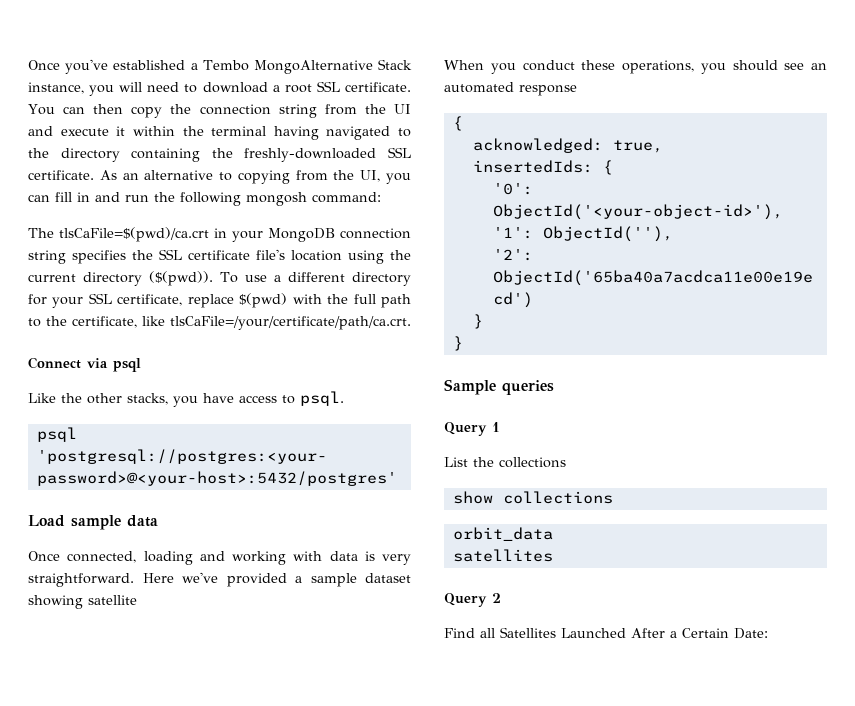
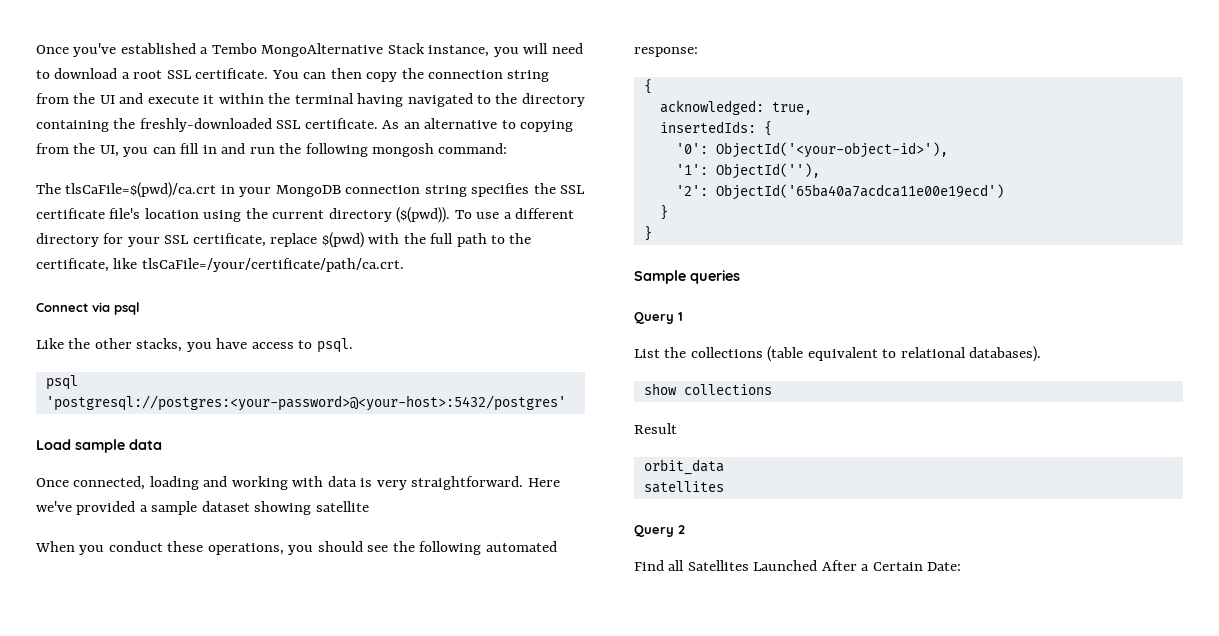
- When you conduct these operations, you should see an automated response
+ When you conduct these operations, you should see the following automated response:
- List the collections
+ List the collections (table equivalent to relational databases).
+ Result

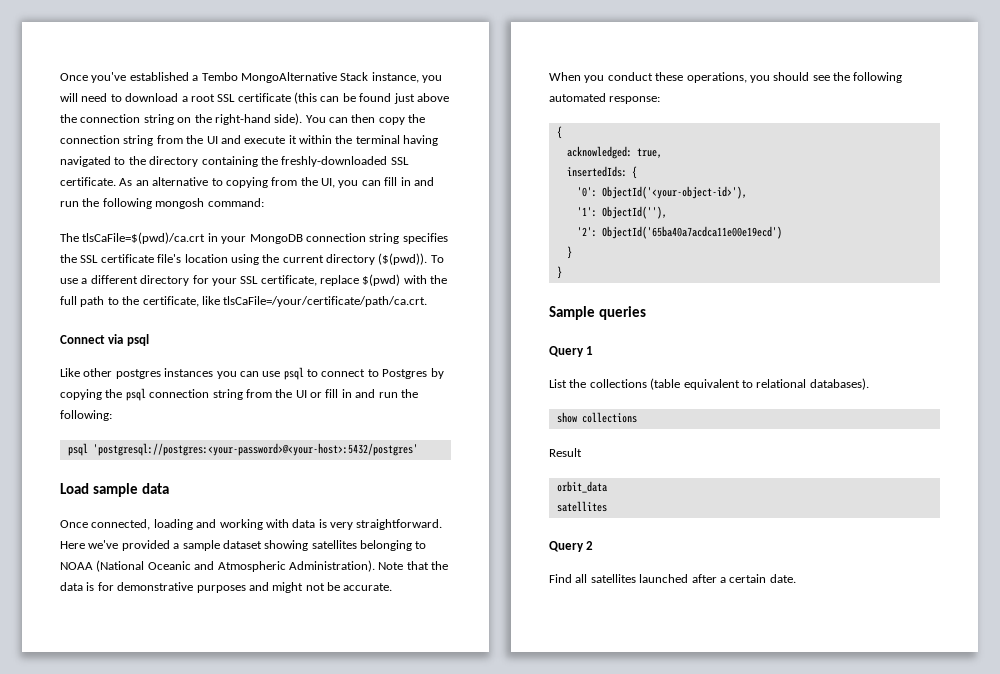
- Once you've established a Tembo MongoAlternative Stack instance, you will need to download a root SSL certificate.
+ Once you've established a Tembo MongoAlternative Stack instance, you will need to download a root SSL certificate (this can be found just above the connection string on the right-hand side).
- Like the other stacks, you have access to psql.
+ Like other postgres instances you can use psql to connect to Postgres by copying the psql connection string from the UI or fill in and run the following:
- Here we've provided a sample dataset showing satellite
+ Here we've provided a sample dataset showing satellites belonging to NOAA (National Oceanic and Atmospheric Administration). Note that the data is for demonstrative purposes and might not be accurate.
- Find all Satellites Launched After a Certain Date:
+ Find all satellites launched after a certain date.

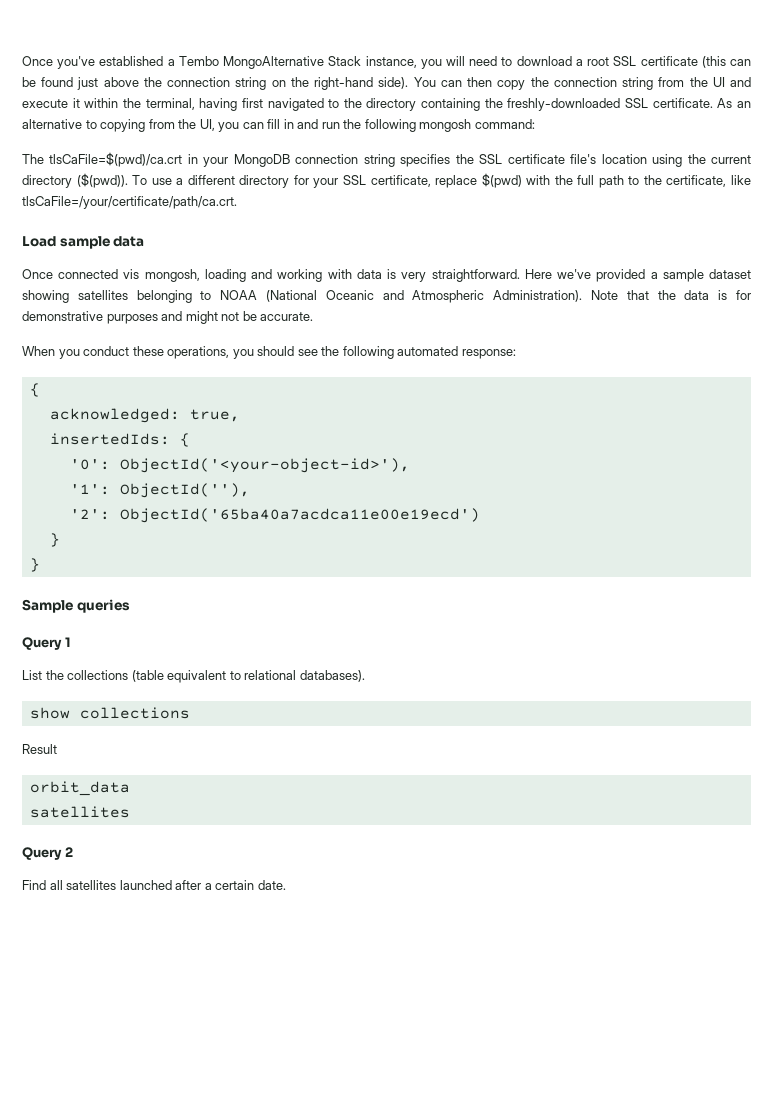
- You can then copy the connection string from the UI and execute it within the terminal having navigated to the directory containing the freshly-downloaded SSL certificate.
+ You can then copy the connection string from the UI and execute it within the terminal, having first navigated to the directory containing the freshly-downloaded SSL certificate.
- Connect via psql
- Like other postgres instances you can use psql to connect to Postgres by copying the psql connection string from the UI or fill in and run the following:
- psql 'postgresql://postgres:<your-password>@<your-host>:5432/postgres'
- Once connected, loading and working with data is very straightforward.
+ Once connected vis mongosh, loading and working with data is very straightforward.

